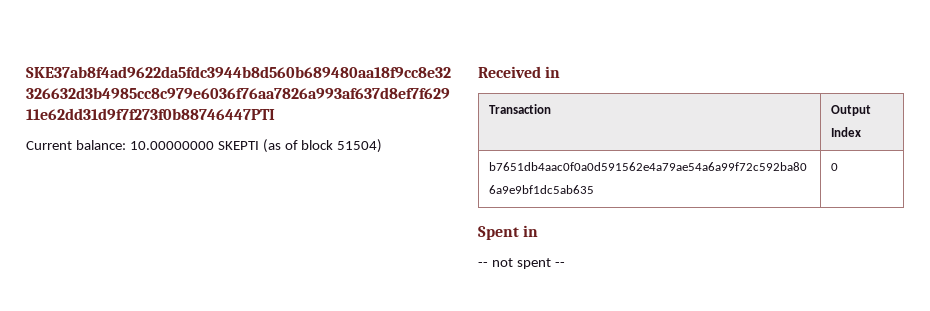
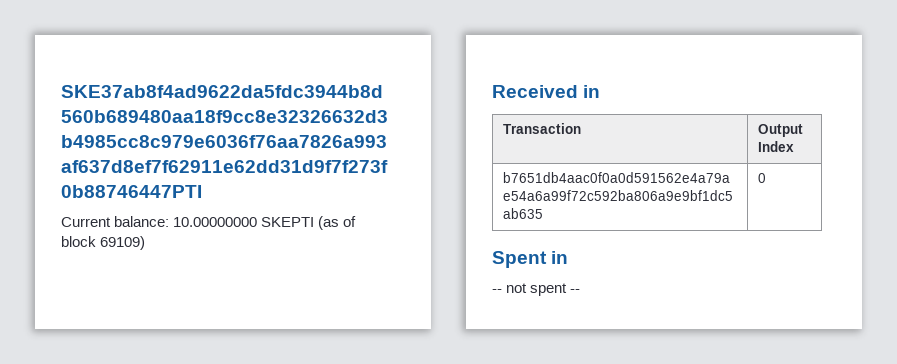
- Current balance: 10.00000000 SKEPTI (as of block 51504)
+ Current balance: 10.00000000 SKEPTI (as of block 69109)

